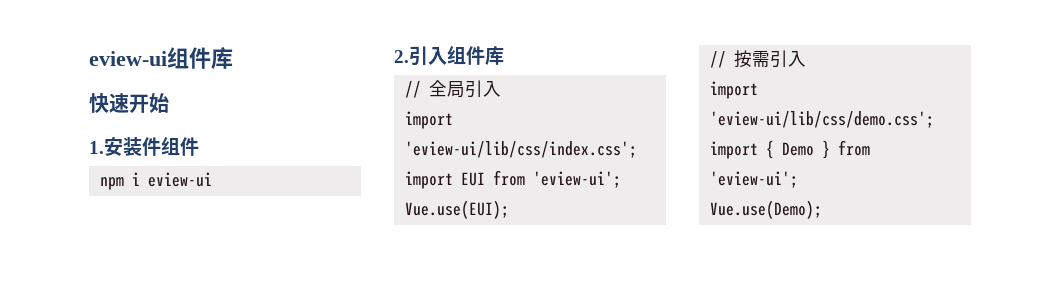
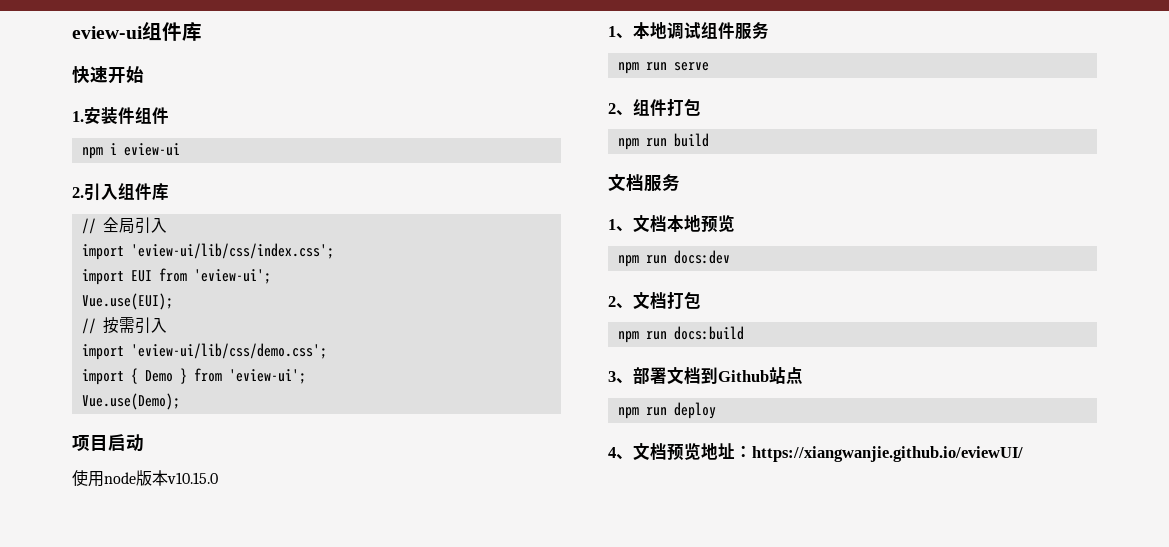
+ 项目启动
+ 使用node版本v10.15.0
+ 1、本地调试组件服务
+ npm run serve
+ 2、组件打包
+ npm run build
+ 文档服务
+ 1、文档本地预览
+ npm run docs:dev
+ 2、文档打包
+ npm run docs:build
+ 3、部署文档到Github站点
+ npm run deploy
+ 4、文档预览地址：https://xiangwanjie.github.io/eviewUI/

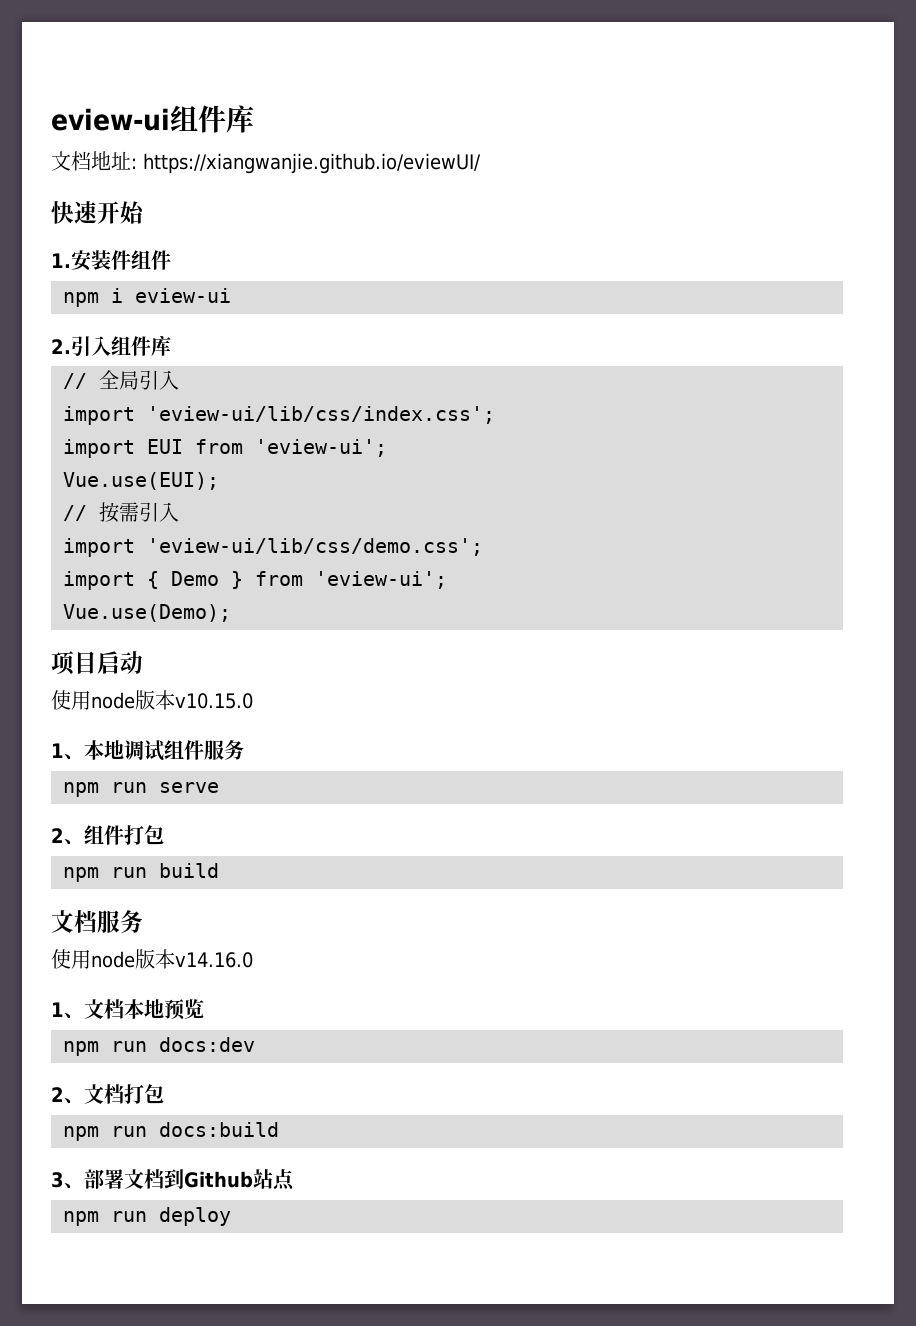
+ 文档地址: https://xiangwanjie.github.io/eviewUI/
+ 使用node版本v14.16.0
- 4、文档预览地址：https://xiangwanjie.github.io/eviewUI/

